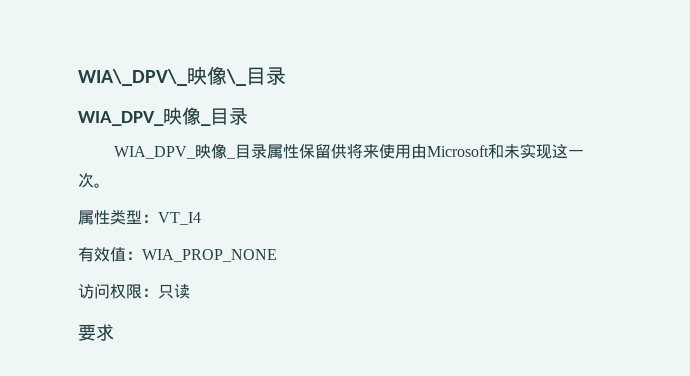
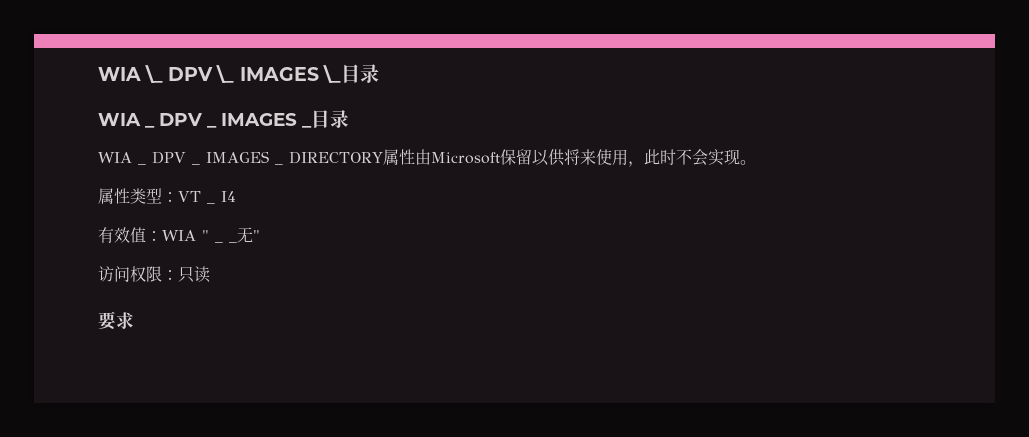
- WIA\_DPV\_映像\_目录
- WIA_DPV_映像_目录
- WIA_DPV_映像_目录属性保留供将来使用由Microsoft和未实现这一次。
+ WIA \_ DPV \_ IMAGES \_目录
+ WIA _ DPV _ IMAGES _目录
+ WIA _ DPV _ IMAGES _ DIRECTORY属性由Microsoft保留以供将来使用，此时不会实现。
- 属性类型：VT_I4
+ 属性类型：VT _ I4
- 有效值：WIA_PROP_NONE
+ 有效值：WIA " _ _无"

